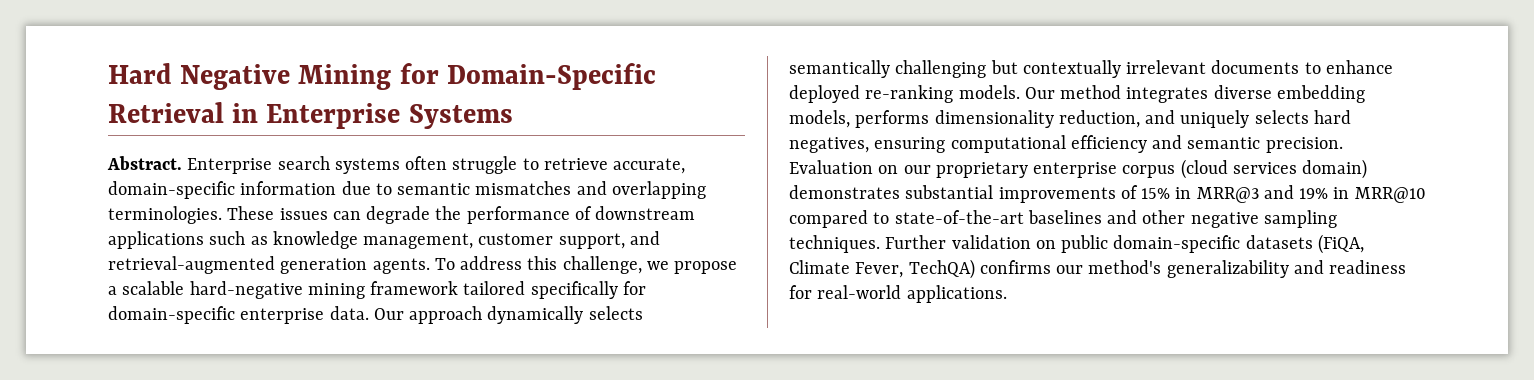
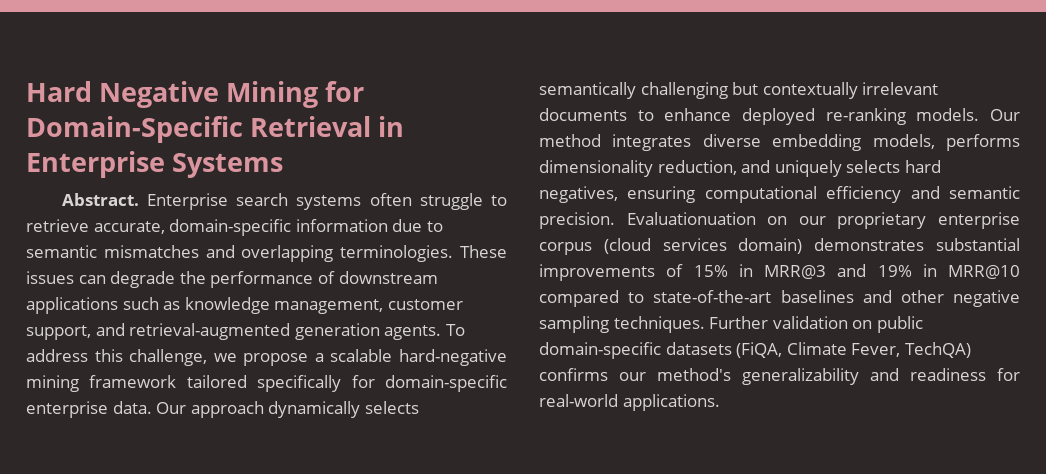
- Evaluation on our proprietary enterprise corpus (cloud services domain) demonstrates substantial improvements of 15% in MRR@3 and 19% in MRR@10 compared to state-of-the-art baselines and other negative sampling techniques.
+ Evaluationuation on our proprietary enterprise corpus (cloud services domain) demonstrates substantial improvements of 15% in MRR@3 and 19% in MRR@10 compared to state-of-the-art baselines and other negative sampling techniques.

